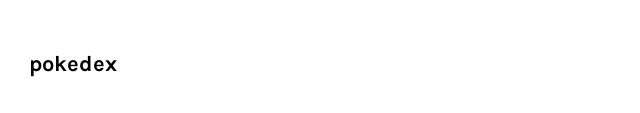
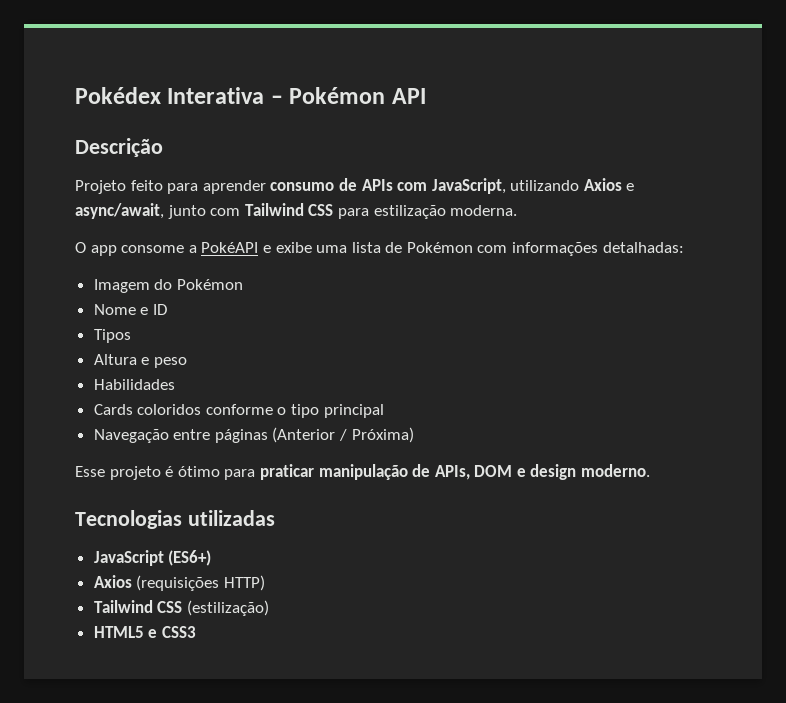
- pokedex
+ Pokédex Interativa – Pokémon API
+ Descrição
+ Projeto feito para aprender consumo de APIs com JavaScript, utilizando Axios e async/await, junto com Tailwind CSS para estilização moderna.
+ O app consome a PokéAPI e exibe uma lista de Pokémon com informações detalhadas:
+ Imagem do Pokémon
+ Nome e ID
+ Tipos
+ Altura e peso
+ Habilidades
+ Cards coloridos conforme o tipo principal
+ Navegação entre páginas (Anterior / Próxima)
+ Esse projeto é ótimo para praticar manipulação de APIs, DOM e design moderno.
+ Tecnologias utilizadas
+ JavaScript (ES6+)
+ Axios (requisições HTTP)
+ Tailwind CSS (estilização)
+ HTML5 e CSS3

